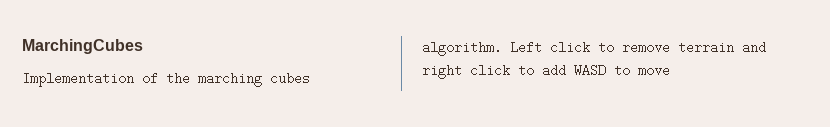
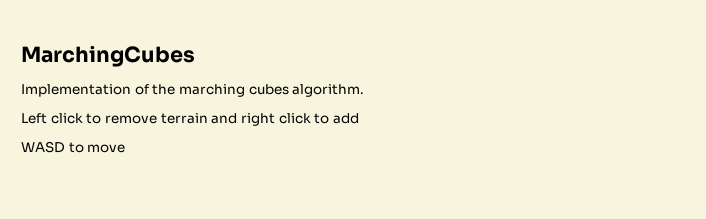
- Implementation of the marching cubes algorithm. Left click to remove terrain and right click to add WASD to move
+ Implementation of the marching cubes algorithm.
+ Left click to remove terrain and right click to add
+ WASD to move

